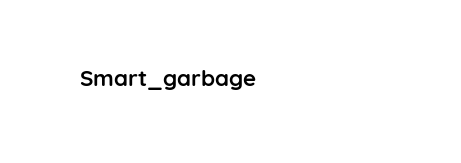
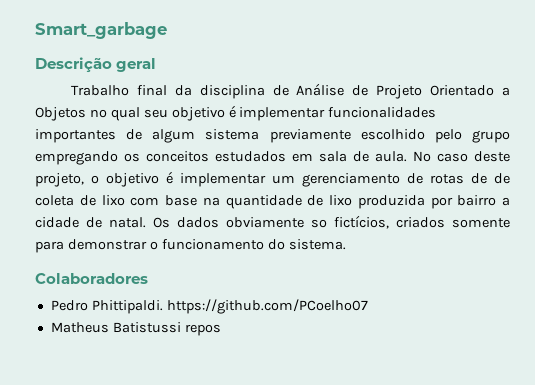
+ Descrição geral
+ Trabalho final da disciplina de Análise de Projeto Orientado a Objetos no qual seu objetivo é implementar funcionalidades importantes de algum sistema previamente escolhido pelo grupo empregando os conceitos estudados em sala de aula. No caso deste projeto, o objetivo é implementar um gerenciamento de rotas de de coleta de lixo com base na quantidade de lixo produzida por bairro a cidade de natal. Os dados obviamente so fictícios, criados somente para demonstrar o funcionamento do sistema.
+ Colaboradores
+ Pedro Phittipaldi. https://github.com/PCoelho07
+ Matheus Batistussi repos

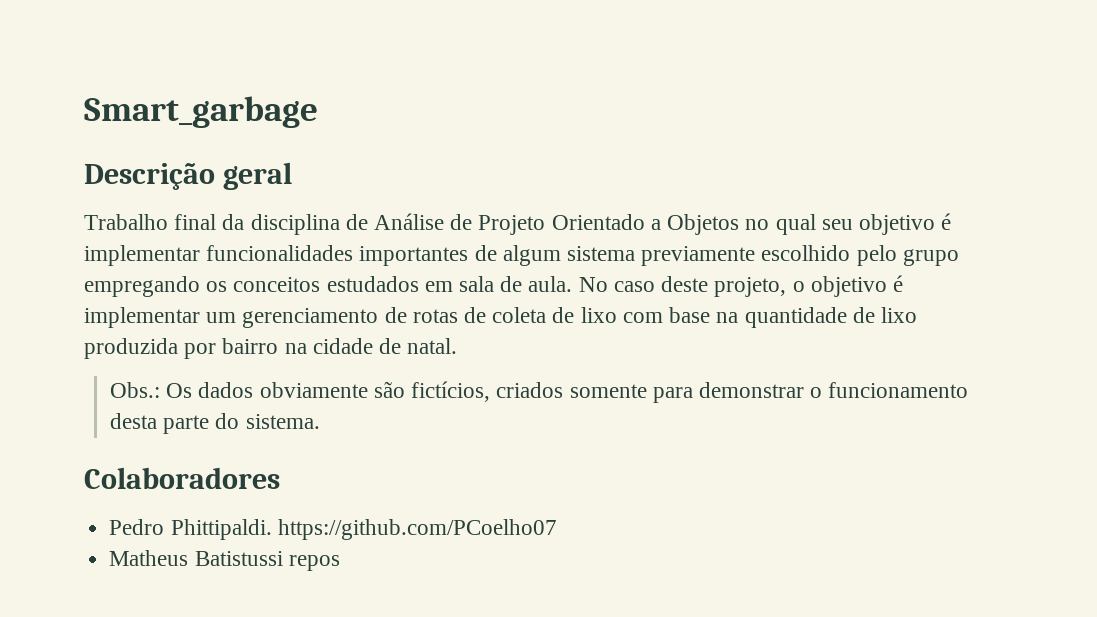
- No caso deste projeto, o objetivo é implementar um gerenciamento de rotas de de coleta de lixo com base na quantidade de lixo produzida por bairro a cidade de natal. Os dados obviamente so fictícios, criados somente para demonstrar o funcionamento do sistema.
+ No caso deste projeto, o objetivo é implementar um gerenciamento de rotas de coleta de lixo com base na quantidade de lixo produzida por bairro na cidade de natal.
+ Obs.: Os dados obviamente são fictícios, criados somente para demonstrar o funcionamento desta parte do sistema.

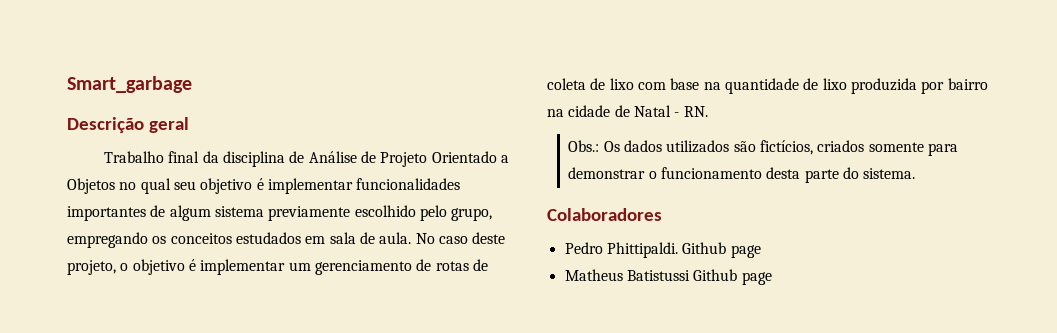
- Trabalho final da disciplina de Análise de Projeto Orientado a Objetos no qual seu objetivo é implementar funcionalidades importantes de algum sistema previamente escolhido pelo grupo empregando os conceitos estudados em sala de aula.
+ Trabalho final da disciplina de Análise de Projeto Orientado a Objetos no qual seu objetivo é implementar funcionalidades importantes de algum sistema previamente escolhido pelo grupo, empregando os conceitos estudados em sala de aula.
- No caso deste projeto, o objetivo é implementar um gerenciamento de rotas de coleta de lixo com base na quantidade de lixo produzida por bairro na cidade de natal.
+ No caso deste projeto, o objetivo é implementar um gerenciamento de rotas de coleta de lixo com base na quantidade de lixo produzida por bairro na cidade de Natal - RN.
- Obs.: Os dados obviamente são fictícios, criados somente para demonstrar o funcionamento desta parte do sistema.
+ Obs.: Os dados utilizados são fictícios, criados somente para demonstrar o funcionamento desta parte do sistema.
- Pedro Phittipaldi. https://github.com/PCoelho07
+ Pedro Phittipaldi. Github page
- Matheus Batistussi repos
+ Matheus Batistussi Github page

